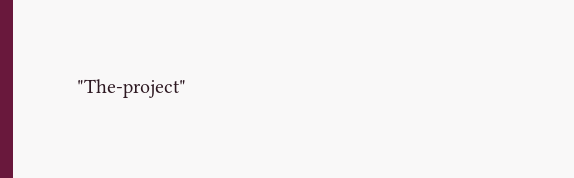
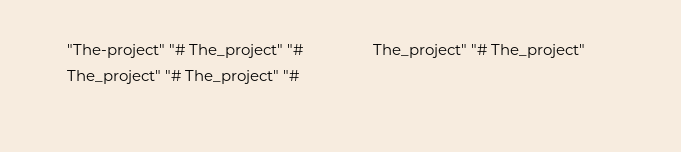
- "The-project"
+ "The-project" "# The_project" "# The_project" "# The_project" "# The_project" "# The_project"

